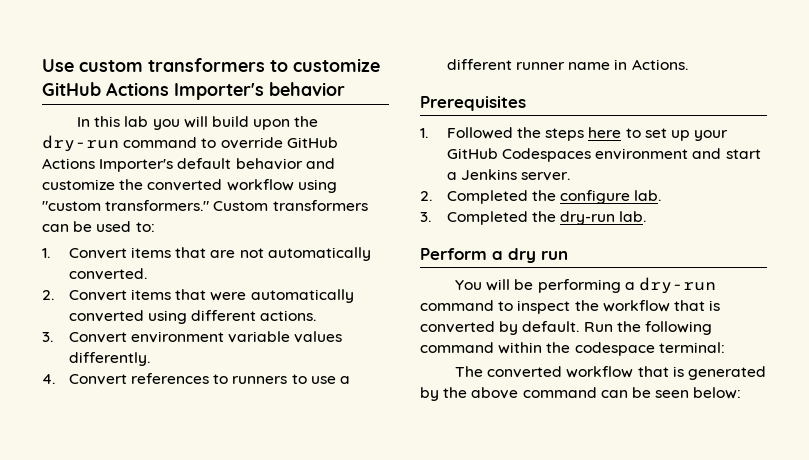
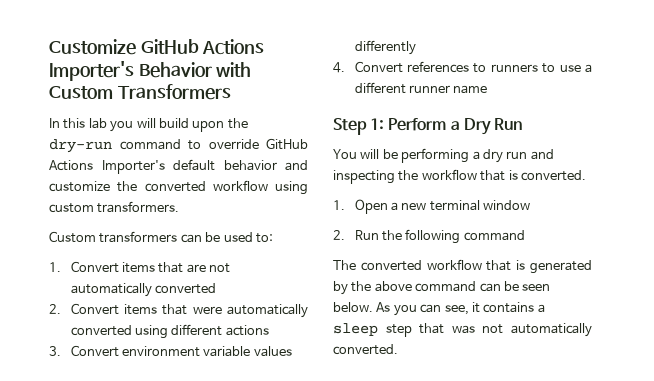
- Use custom transformers to customize GitHub Actions Importer's behavior
+ Customize GitHub Actions Importer's Behavior with Custom Transformers
- In this lab you will build upon the dry-run command to override GitHub Actions Importer's default behavior and customize the converted workflow using "custom transformers." Custom transformers can be used to:
+ In this lab you will build upon the dry-run command to override GitHub Actions Importer's default behavior and customize the converted workflow using custom transformers.
+ Custom transformers can be used to:
- 1. Convert items that are not automatically converted.
+ 1. Convert items that are not automatically converted
- 2. Convert items that were automatically converted using different actions.
+ 2. Convert items that were automatically converted using different actions
- 3. Convert environment variable values differently.
+ 3. Convert environment variable values differently
- 4. Convert references to runners to use a different runner name in Actions.
- Prerequisites
- 1. Followed the steps here to set up your GitHub Codespaces environment and start a Jenkins server.
- 2. Completed the configure lab.
- 3. Completed the dry-run lab.
- Perform a dry run
+ 4. Convert references to runners to use a different runner name
+ Step 1: Perform a Dry Run
- You will be performing a dry-run command to inspect the workflow that is converted by default. Run the following command within the codespace terminal:
+ You will be performing a dry run and inspecting the workflow that is converted.
+ 1. Open a new terminal window
+ 2. Run the following command
- The converted workflow that is generated by the above command can be seen below:
+ The converted workflow that is generated by the above command can be seen below. As you can see, it contains a sleep step that was not automatically converted.

